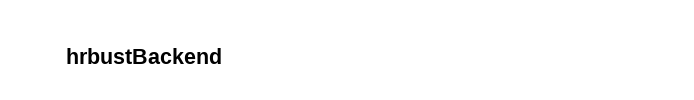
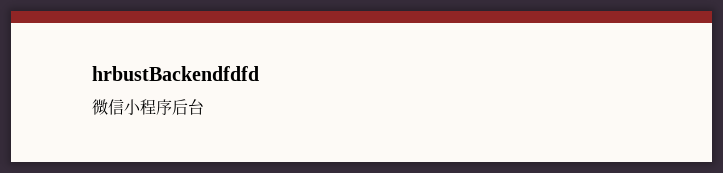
- hrbustBackend
+ hrbustBackendfdfd
+ 微信小程序后台

